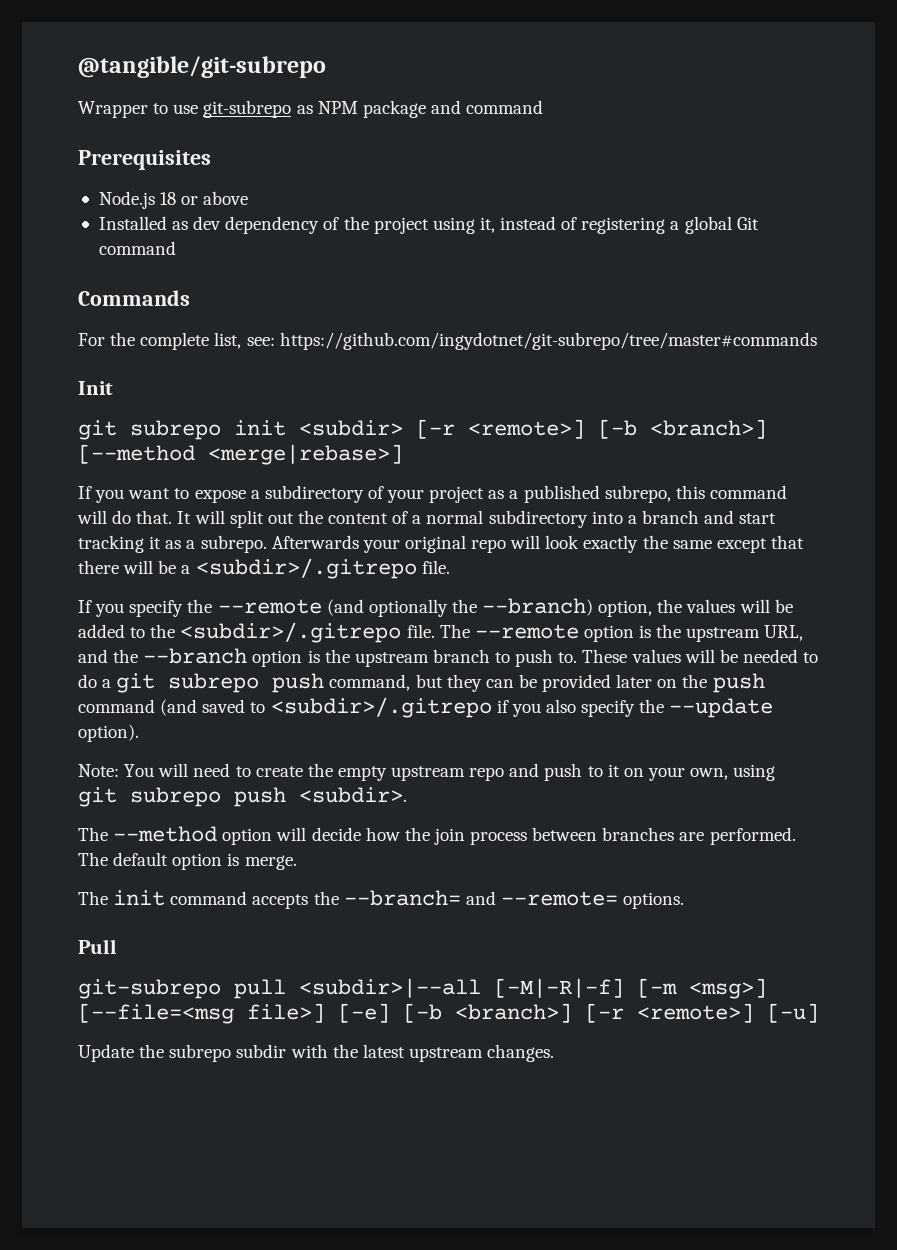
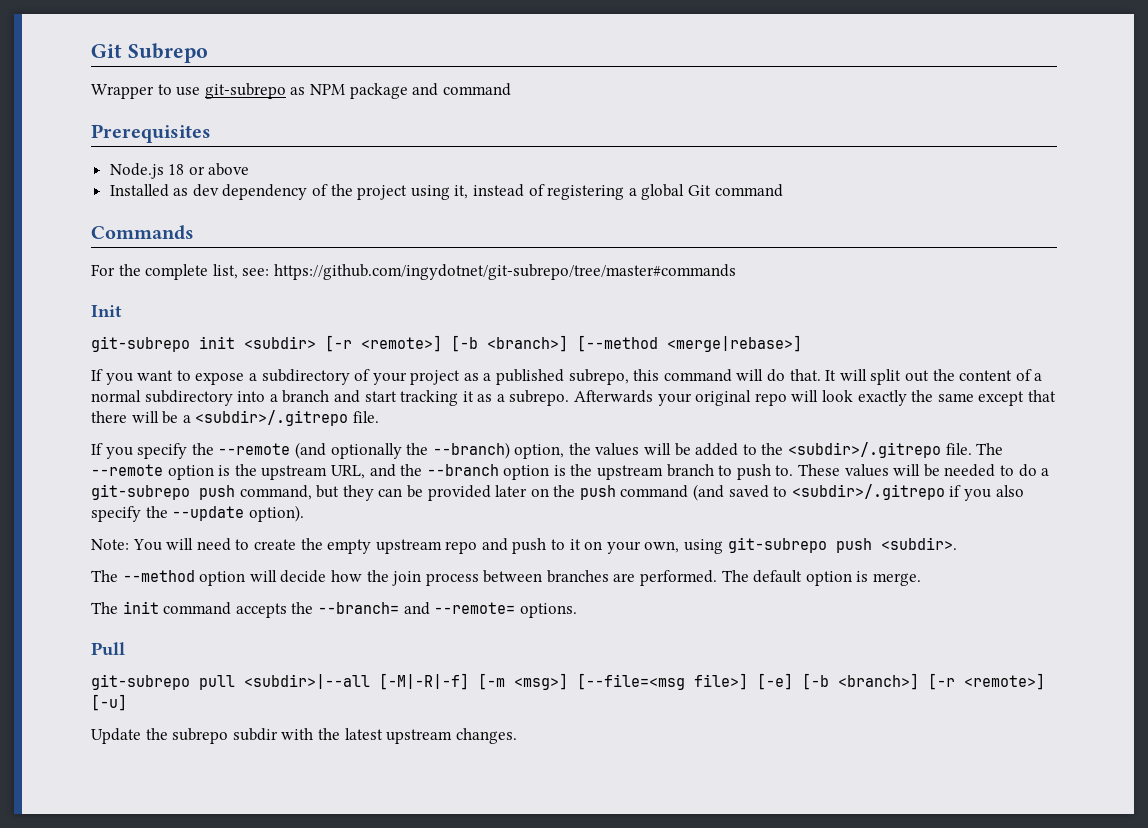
- @tangible/git-subrepo
+ Git Subrepo
- git subrepo init <subdir> [-r <remote>] [-b <branch>] [--method <merge|rebase>]
+ git-subrepo init <subdir> [-r <remote>] [-b <branch>] [--method <merge|rebase>]
- These values will be needed to do a git subrepo push command, but they can be provided later on the push command (and saved to <subdir>/.gitrepo if you also specify the --update option).
+ These values will be needed to do a git-subrepo push command, but they can be provided later on the push command (and saved to <subdir>/.gitrepo if you also specify the --update option).
- Note: You will need to create the empty upstream repo and push to it on your own, using git subrepo push <subdir>.
+ Note: You will need to create the empty upstream repo and push to it on your own, using git-subrepo push <subdir>.

